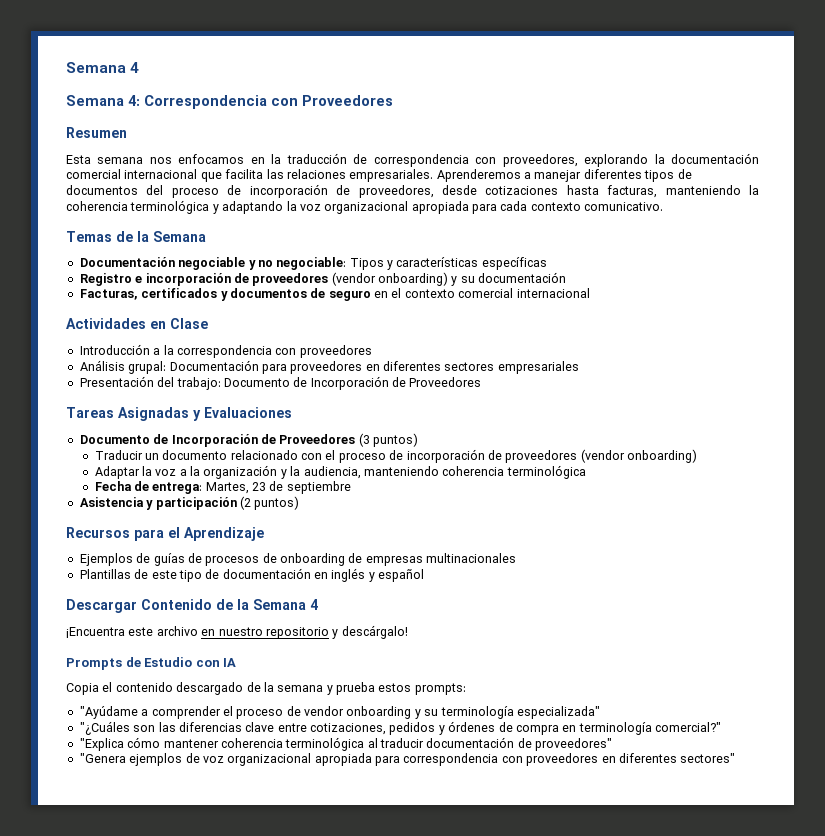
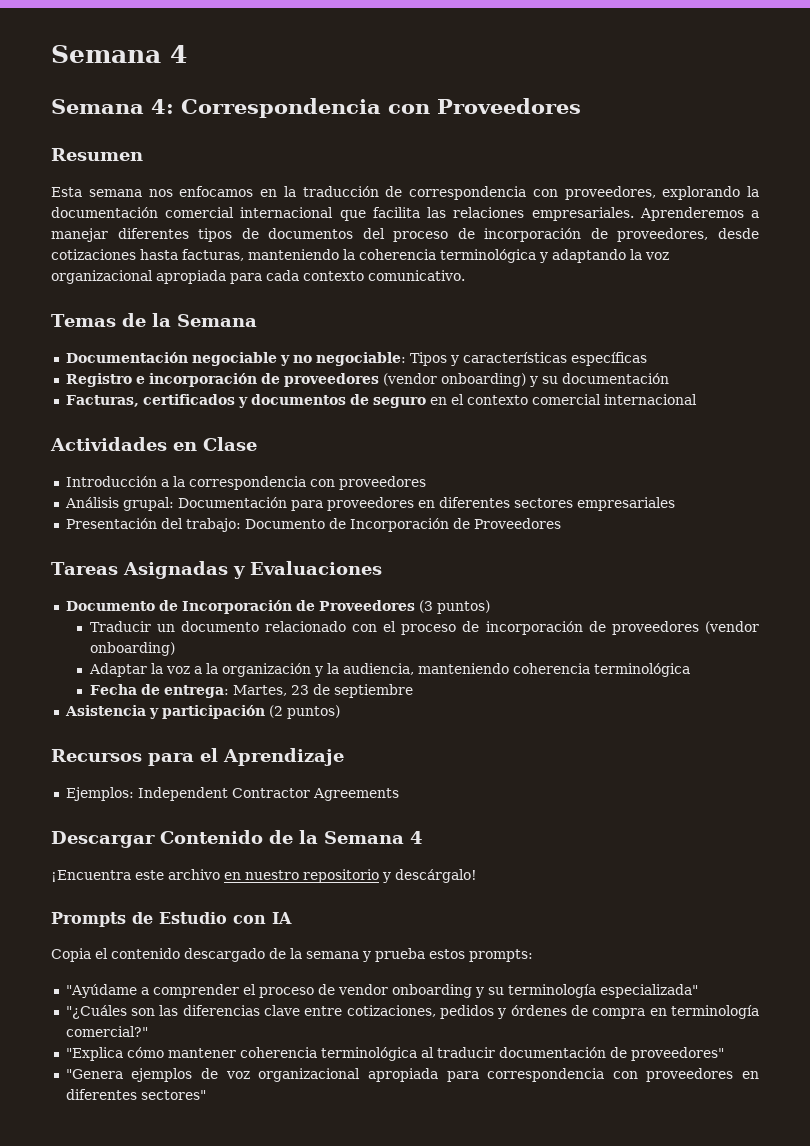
- Ejemplos de guías de procesos de onboarding de empresas multinacionales
- Plantillas de este tipo de documentación en inglés y español
+ Ejemplos: Independent Contractor Agreements

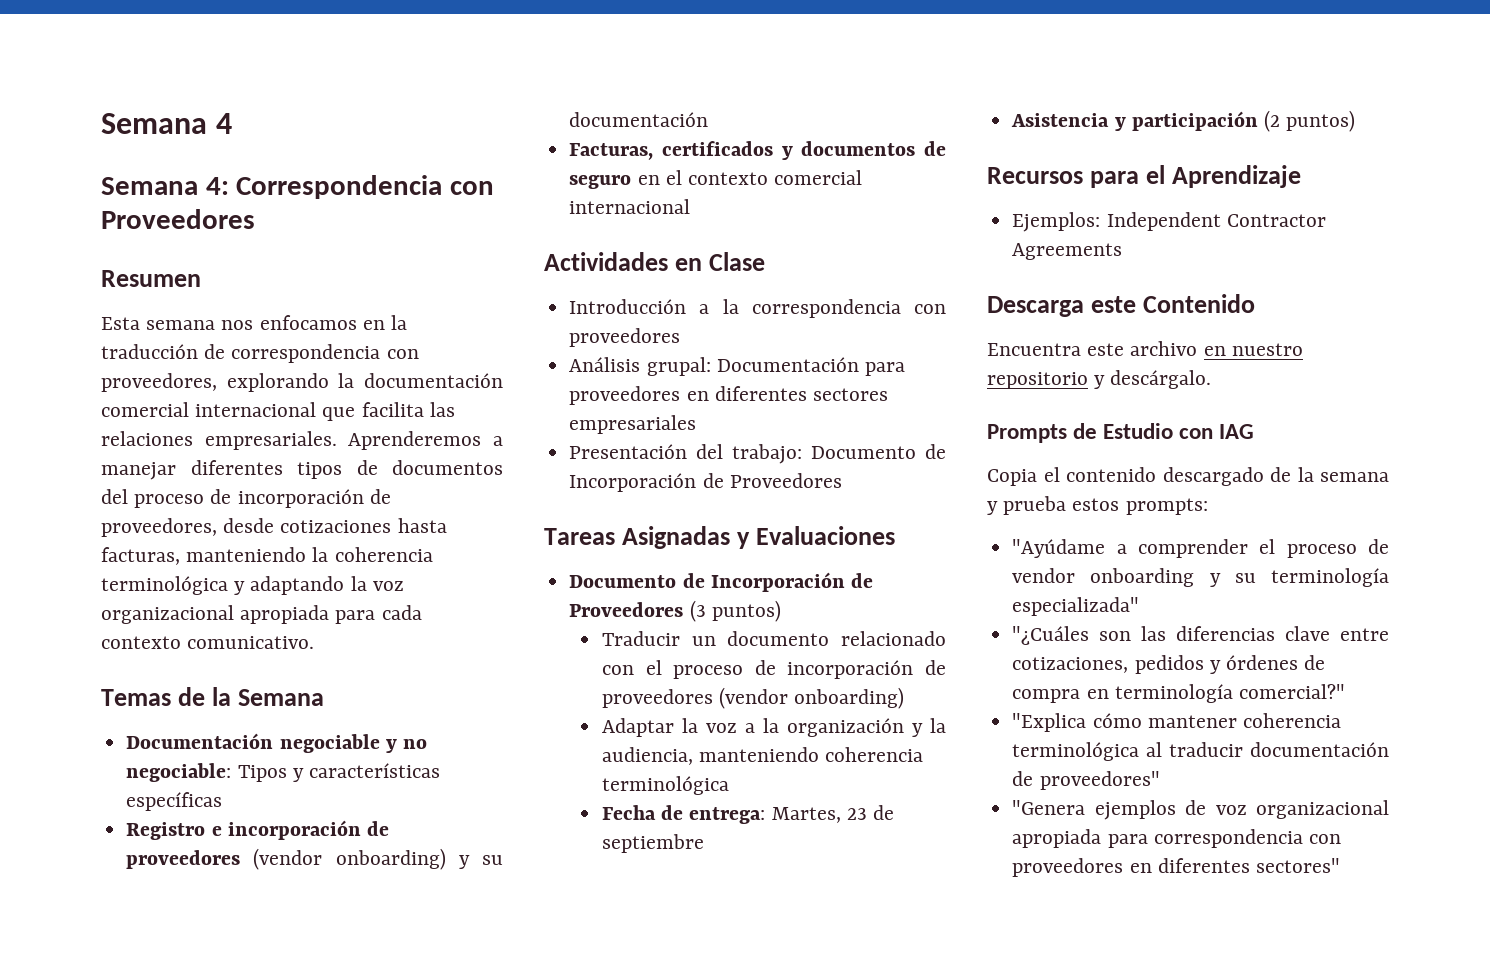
- Descargar Contenido de la Semana 4
- ¡Encuentra este archivo en nuestro repositorio y descárgalo!
+ Descarga este Contenido
+ Encuentra este archivo en nuestro repositorio y descárgalo.
- Prompts de Estudio con IA
+ Prompts de Estudio con IAG

